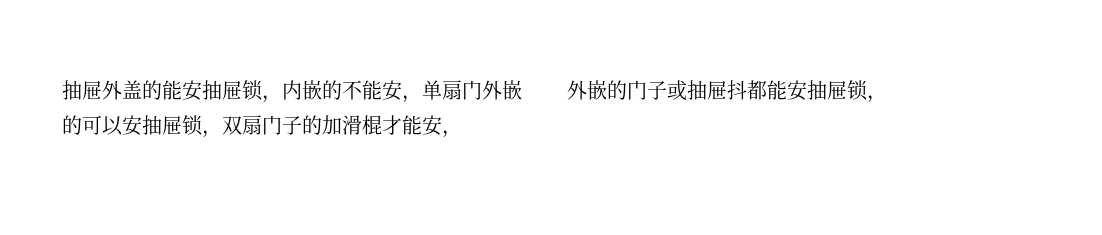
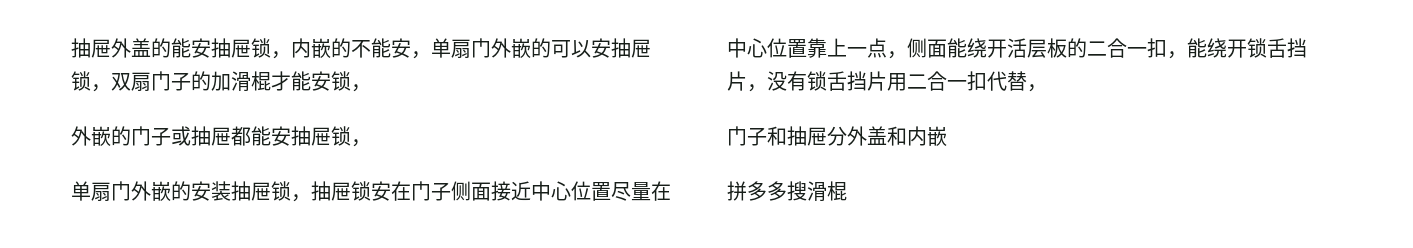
- 抽屉外盖的能安抽屉锁，内嵌的不能安，单扇门外嵌的可以安抽屉锁，双扇门子的加滑棍才能安，
+ 抽屉外盖的能安抽屉锁，内嵌的不能安，单扇门外嵌的可以安抽屉锁，双扇门子的加滑棍才能安锁，
- 外嵌的门子或抽屉抖都能安抽屉锁，
+ 外嵌的门子或抽屉都能安抽屉锁，
+ 单扇门外嵌的安装抽屉锁，抽屉锁安在门子侧面接近中心位置尽量在中心位置靠上一点，侧面能绕开活层板的二合一扣，能绕开锁舌挡片，没有锁舌挡片用二合一扣代替，
+ 门子和抽屉分外盖和内嵌
+ 拼多多搜滑棍

